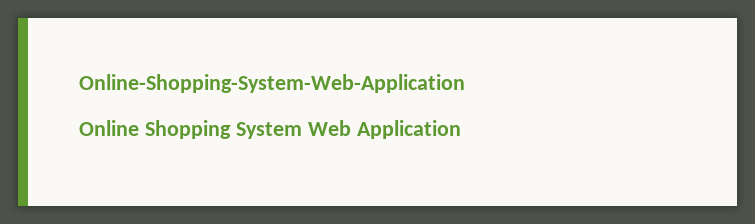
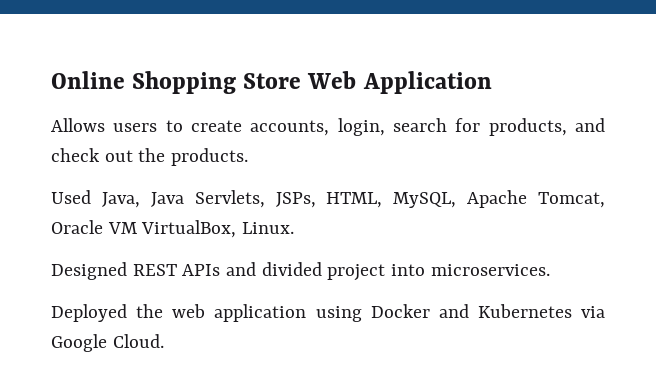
- Online-Shopping-System-Web-Application
- Online Shopping System Web Application
+ Online Shopping Store Web Application
+ Allows users to create accounts, login, search for products, and check out the products.
+ Used Java, Java Servlets, JSPs, HTML, MySQL, Apache Tomcat, Oracle VM VirtualBox, Linux.
+ Designed REST APIs and divided project into microservices.
+ Deployed the web application using Docker and Kubernetes via Google Cloud.

